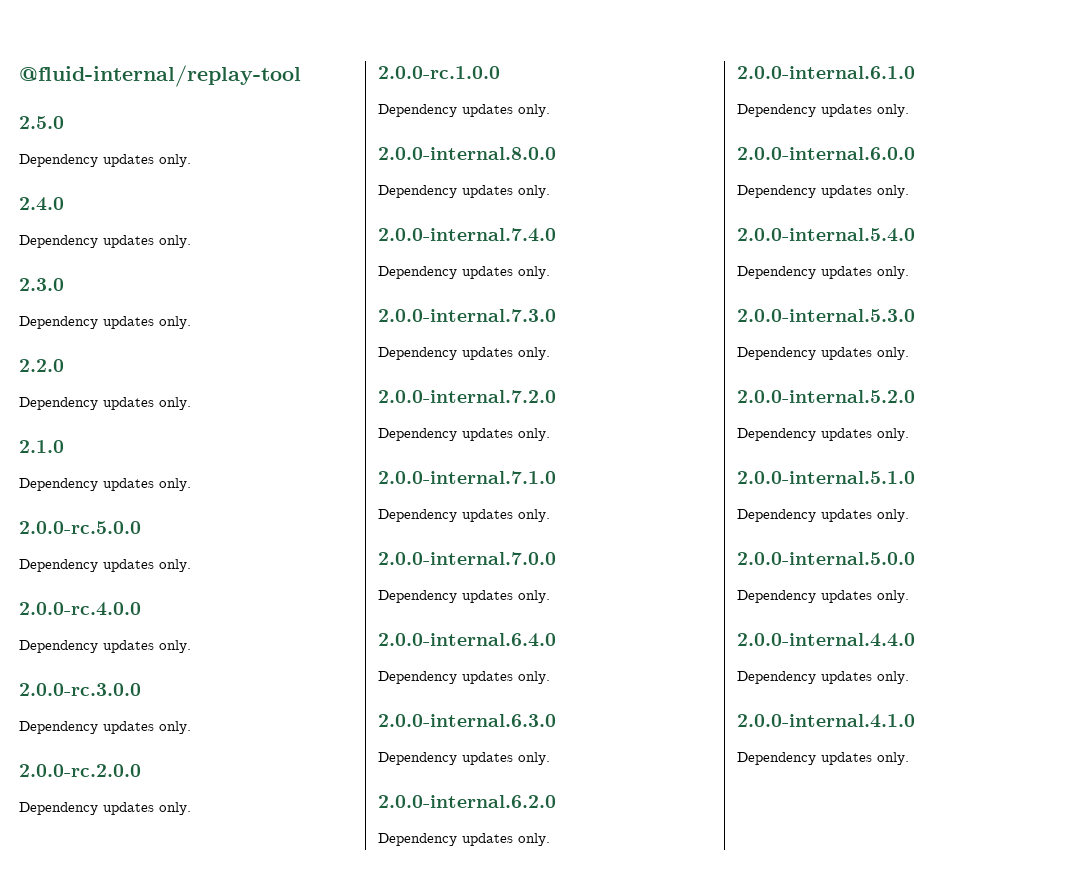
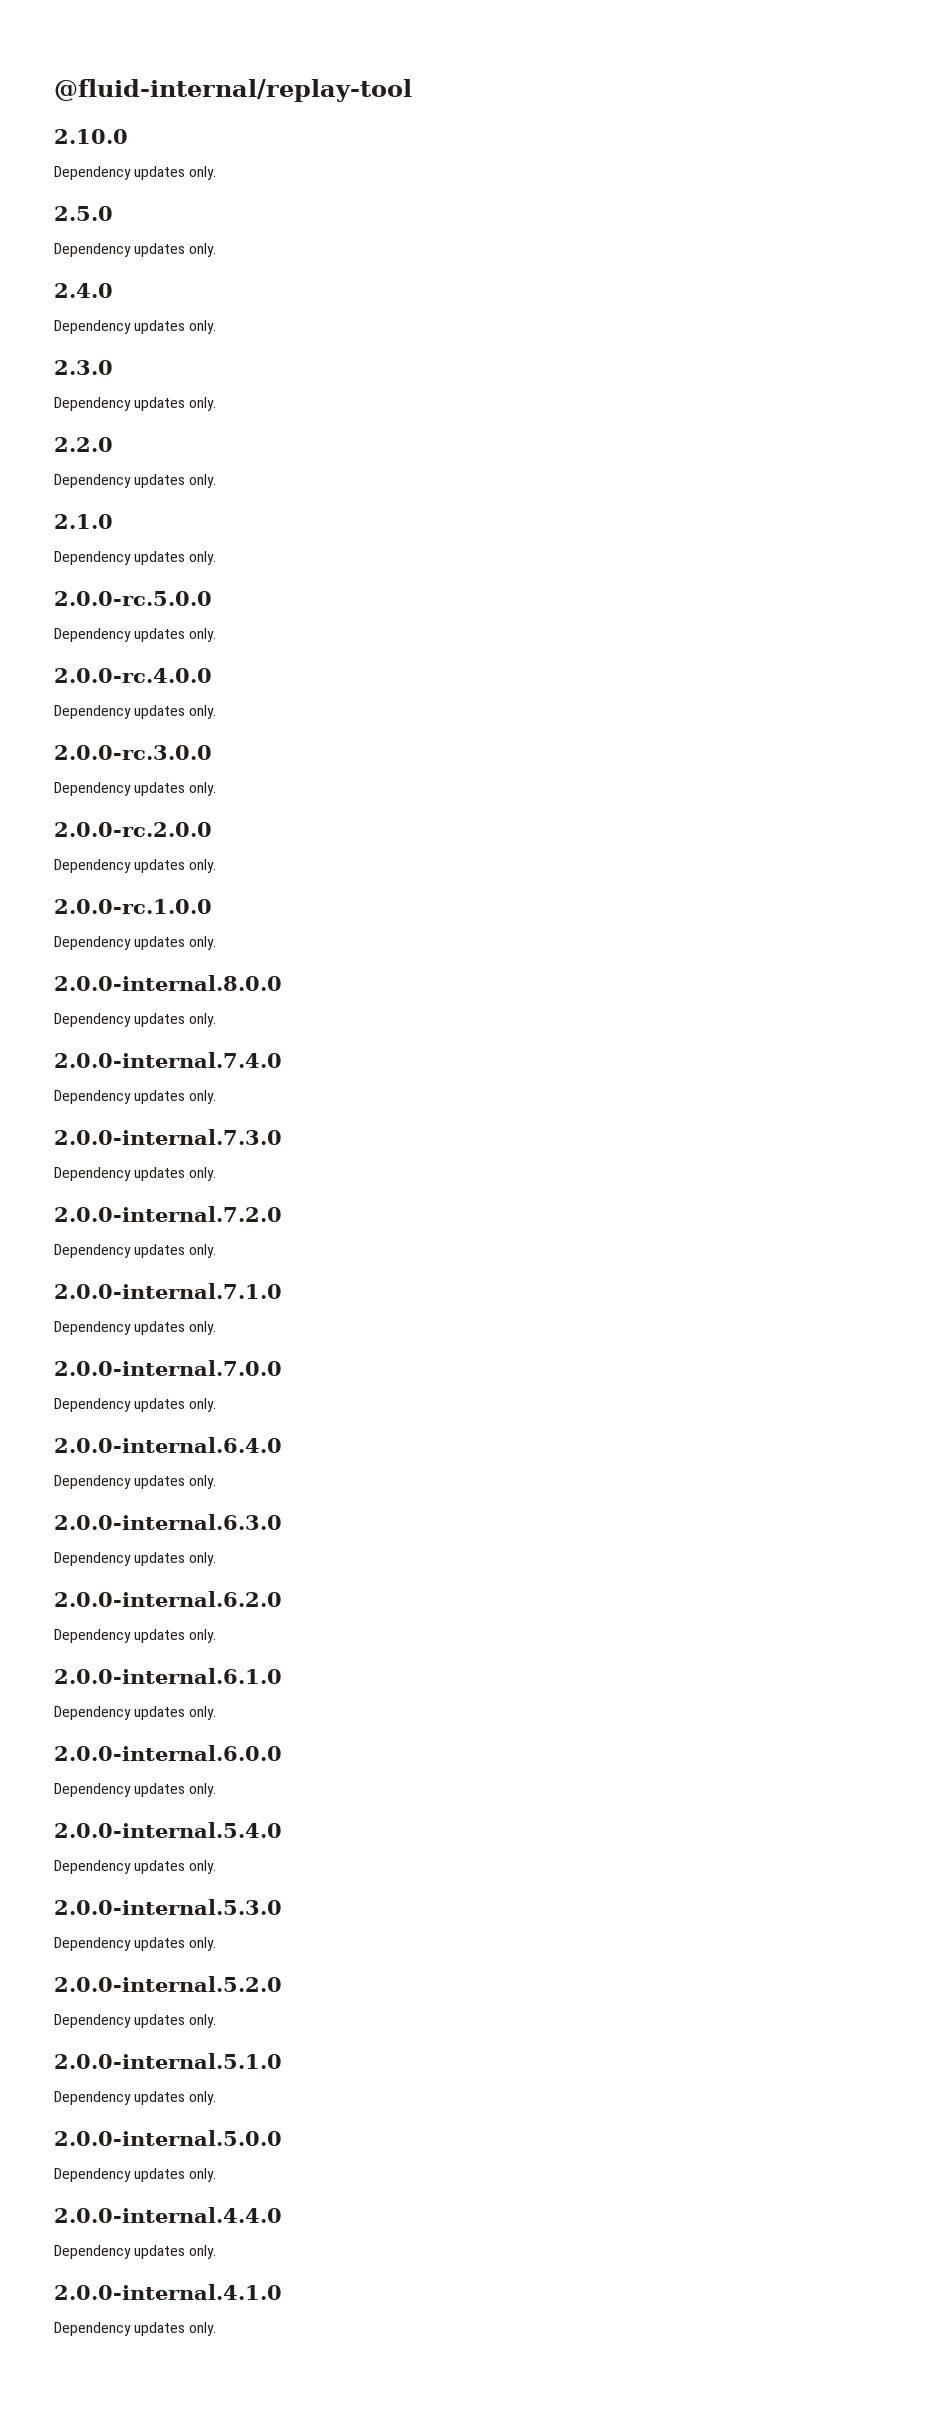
+ 2.10.0
+ Dependency updates only.

